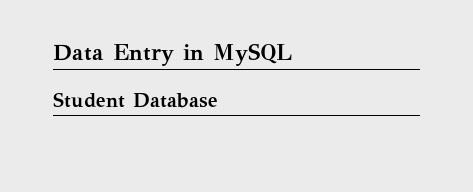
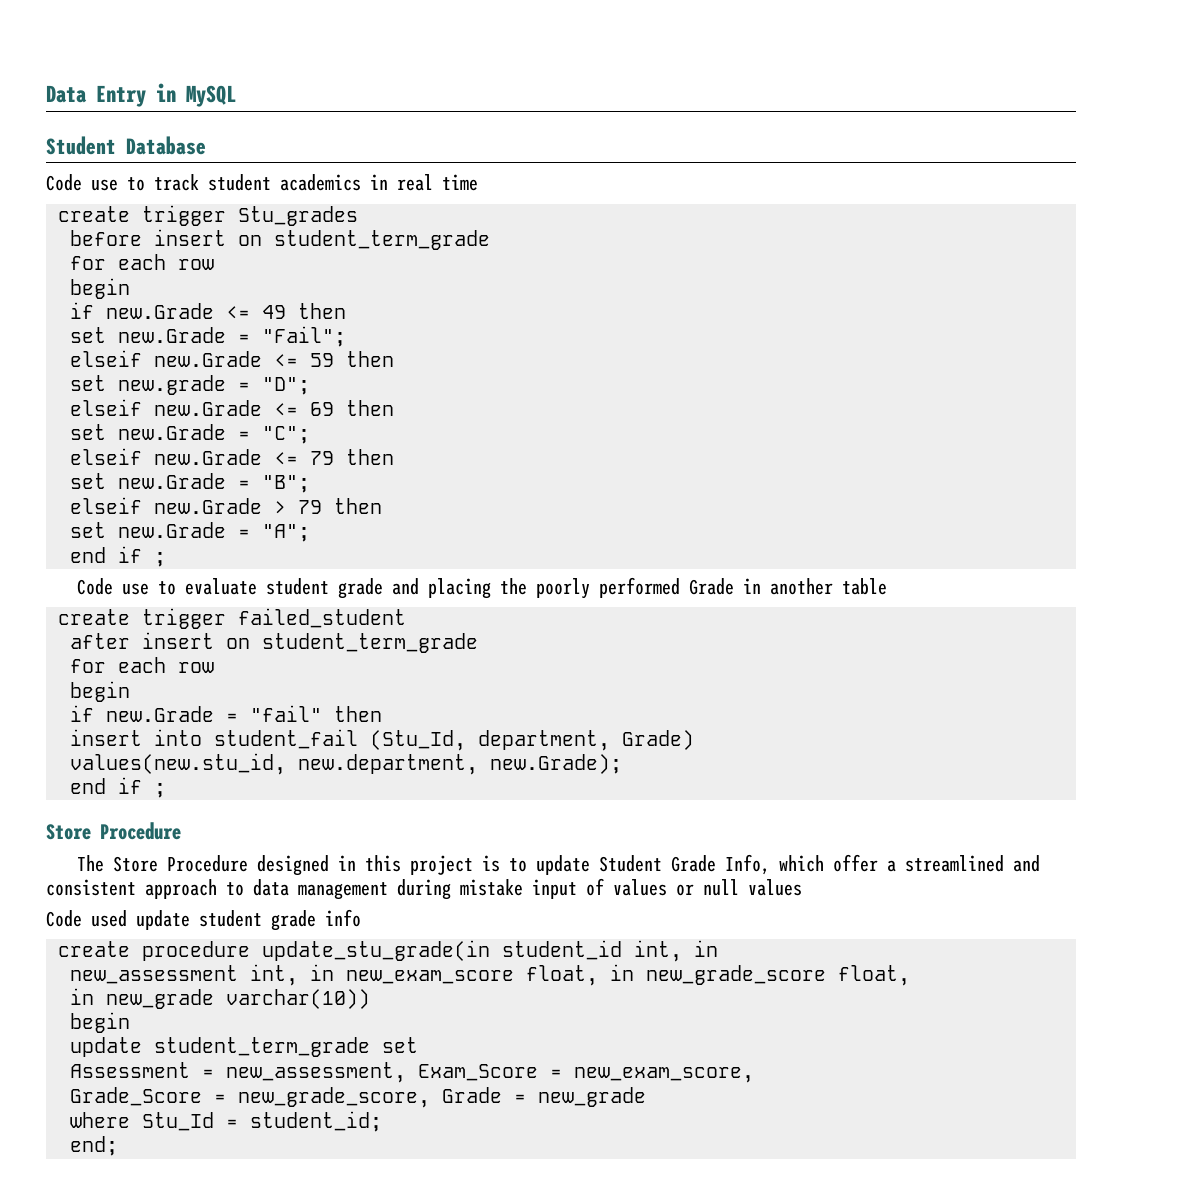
+ Code use to track student academics in real time
+ create trigger Stu_grades
+ before insert on student_term_grade
+ for each row
+ begin
+ if new.Grade <= 49 then
+ set new.Grade = "Fail";
+ elseif new.Grade <= 59 then
+ set new.grade = "D";
+ elseif new.Grade <= 69 then
+ set new.Grade = "C";
+ elseif new.Grade <= 79 then
+ set new.Grade = "B";
+ elseif new.Grade > 79 then
+ set new.Grade = "A";
+ end if ;
+ Code use to evaluate student grade and placing the poorly performed Grade in another table
+ create trigger failed_student
+ after insert on student_term_grade
+ for each row
+ begin
+ if new.Grade = "fail" then
+ insert into student_fail (Stu_Id, department, Grade)
+ values(new.stu_id, new.department, new.Grade);
+ end if ;
+ Store Procedure
+ The Store Procedure designed in this project is to update Student Grade Info, which offer a streamlined and consistent approach to data management during mistake input of values or null values
+ Code used update student grade info
+ create procedure update_stu_grade(in student_id int, in
+ new_assessment int, in new_exam_score float, in new_grade_score float,
+ in new_grade varchar(10))
+ begin
+ update student_term_grade set
+ Assessment = new_assessment, Exam_Score = new_exam_score,
+ Grade_Score = new_grade_score, Grade = new_grade
+ where Stu_Id = student_id;
+ end;

